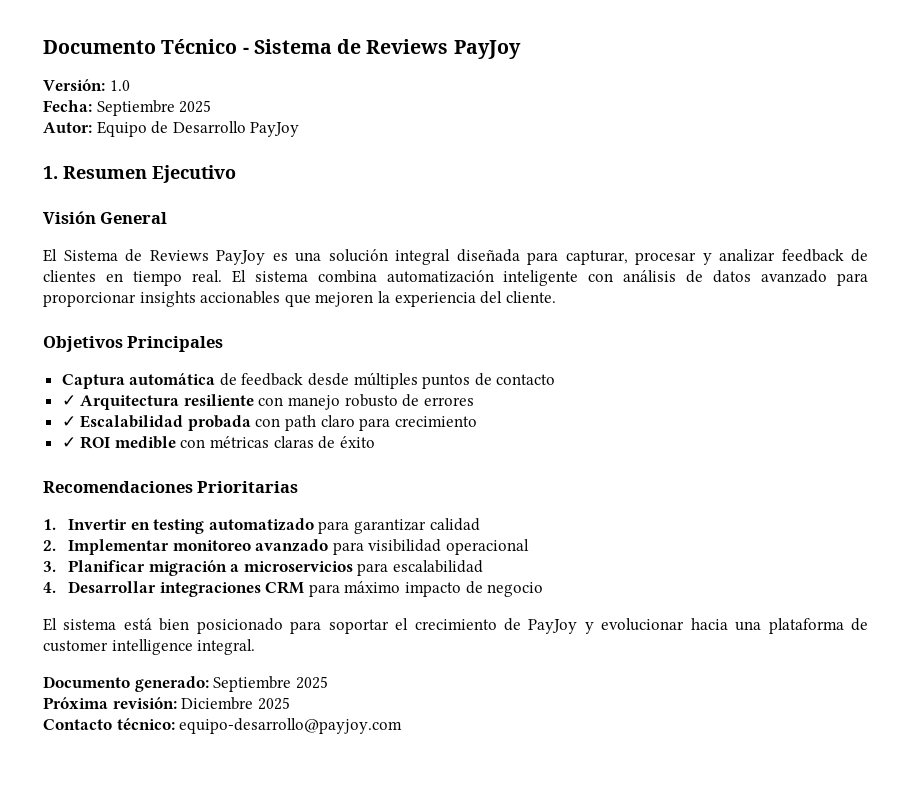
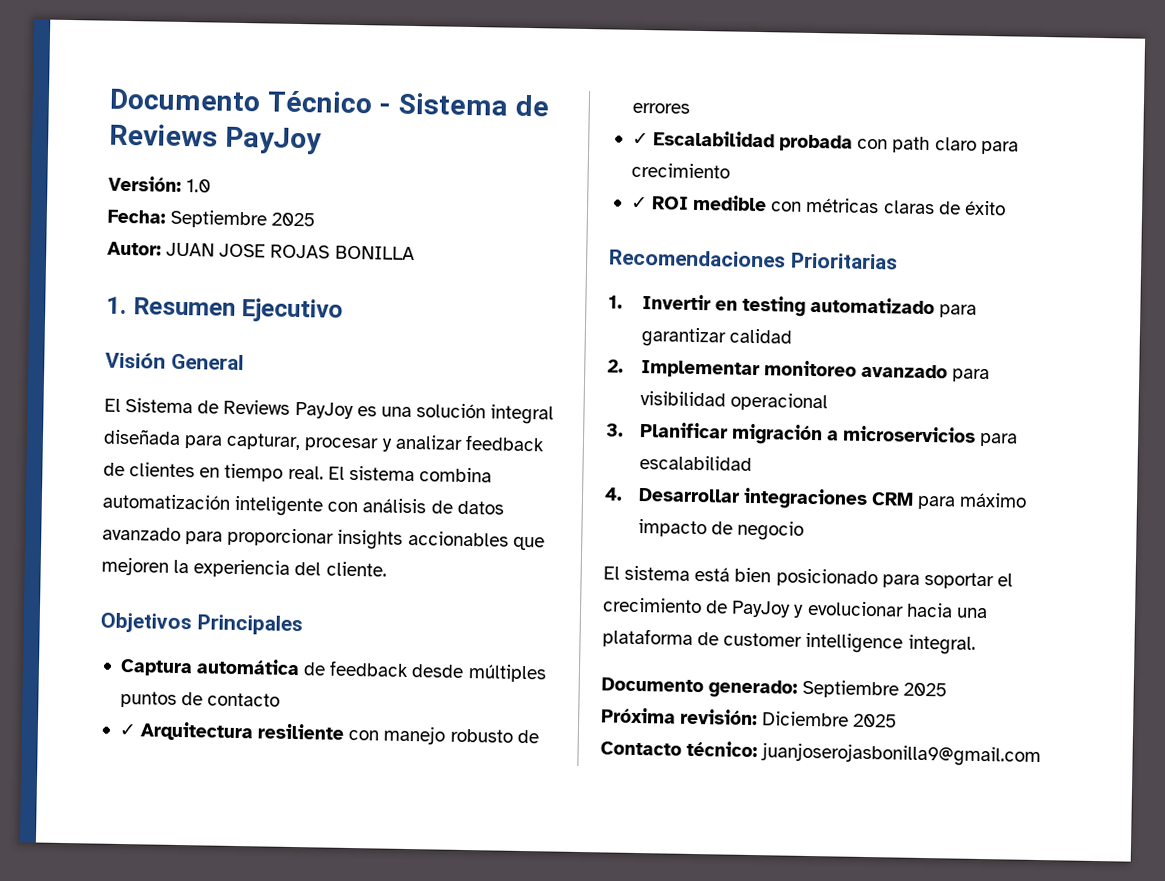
- Autor: Equipo de Desarrollo PayJoy
+ Autor: JUAN JOSE ROJAS BONILLA
- Contacto técnico: equipo-desarrollo@payjoy.com
+ Contacto técnico: juanjoserojasbonilla9@gmail.com

